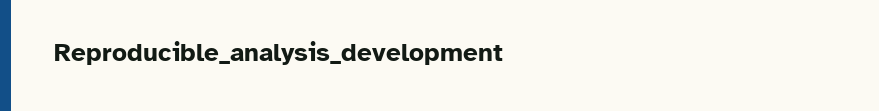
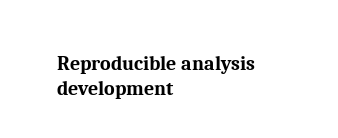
- Reproducible_analysis_development
+ Reproducible analysis development

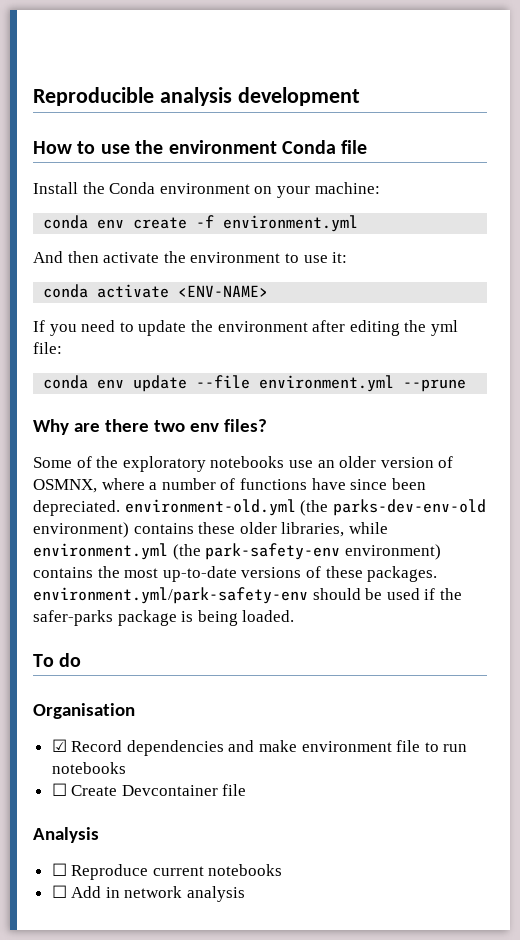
+ How to use the environment Conda file
+ Install the Conda environment on your machine:
+ conda env create -f environment.yml
+ And then activate the environment to use it:
+ conda activate <ENV-NAME>
+ If you need to update the environment after editing the yml file:
+ conda env update --file environment.yml --prune
+ Why are there two env files?
+ Some of the exploratory notebooks use an older version of OSMNX, where a number of functions have since been depreciated. environment-old.yml (the parks-dev-env-old environment) contains these older libraries, while environment.yml (the park-safety-env environment) contains the most up-to-date versions of these packages. environment.yml/park-safety-env should be used if the safer-parks package is being loaded.
+ To do
+ Organisation
+ ☑ Record dependencies and make environment file to run notebooks
+ ☐ Create Devcontainer file
+ Analysis
+ ☐ Reproduce current notebooks
+ ☐ Add in network analysis

